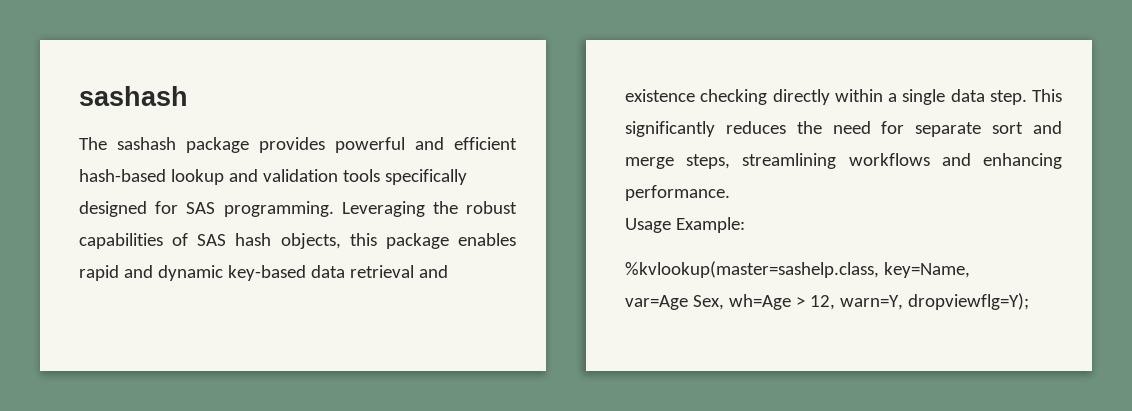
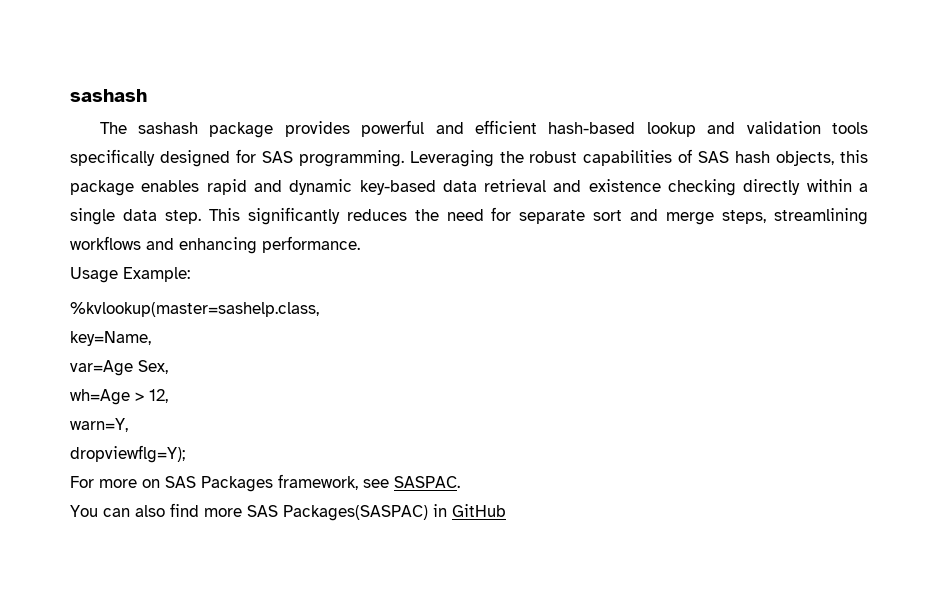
- %kvlookup(master=sashelp.class, key=Name,
+ %kvlookup(master=sashelp.class,
+ key=Name,
- var=Age Sex, wh=Age > 12, warn=Y, dropviewflg=Y);
+ var=Age Sex,
+ wh=Age > 12,
+ warn=Y,
+ dropviewflg=Y);
+ For more on SAS Packages framework, see SASPAC.
+ You can also find more SAS Packages(SASPAC) in GitHub

